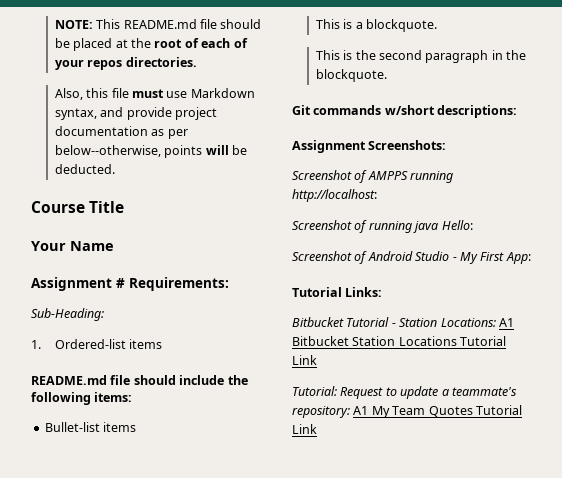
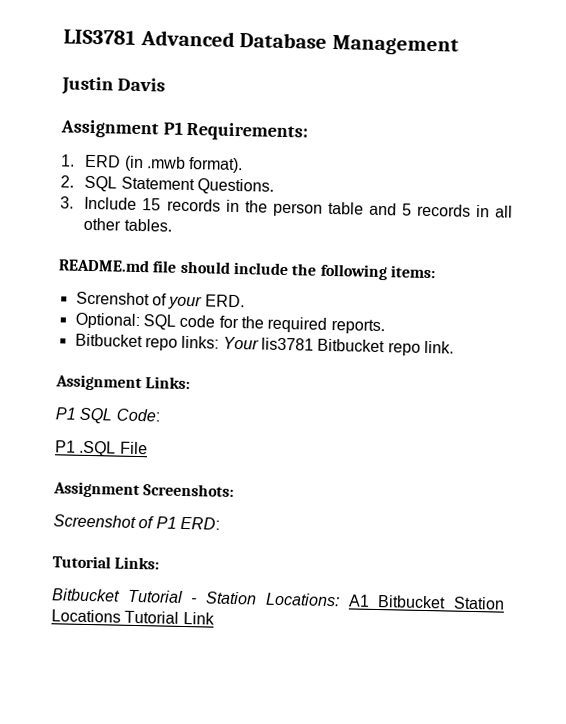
- NOTE: This README.md file should be placed at the root of each of your repos directories.
- Also, this file must use Markdown syntax, and provide project documentation as per below--otherwise, points will be deducted.
- Course Title
- Your Name
- Assignment # Requirements:
+ LIS3781 Advanced Database Management
+ Justin Davis
+ Assignment P1 Requirements:
- Sub-Heading:
- 1. Ordered-list items
+ 1. ERD (in .mwb format).
+ 2. SQL Statement Questions.
+ 3. Include 15 records in the person table and 5 records in all other tables.
- Bullet-list items
- This is a blockquote.
- This is the second paragraph in the blockquote.
- Git commands w/short descriptions:
+ Screnshot of your ERD.
+ Optional: SQL code for the required reports.
+ Bitbucket repo links: Your lis3781 Bitbucket repo link.
+ Assignment Links:
+ P1 SQL Code:
+ P1 .SQL File
  Assignment Screenshots:
- Screenshot of AMPPS running http://localhost:
- Screenshot of running java Hello:
- Screenshot of Android Studio - My First App:
+ Screenshot of P1 ERD:
- Tutorial: Request to update a teammate's repository: A1 My Team Quotes Tutorial Link

